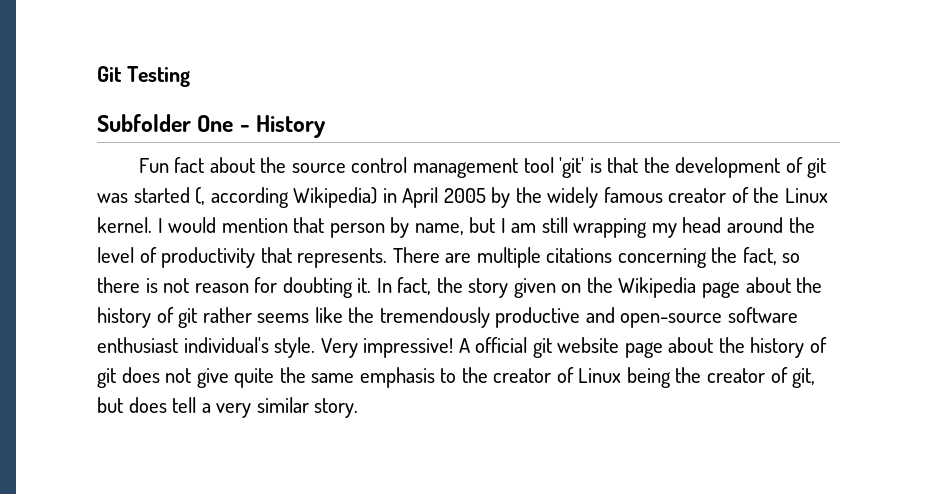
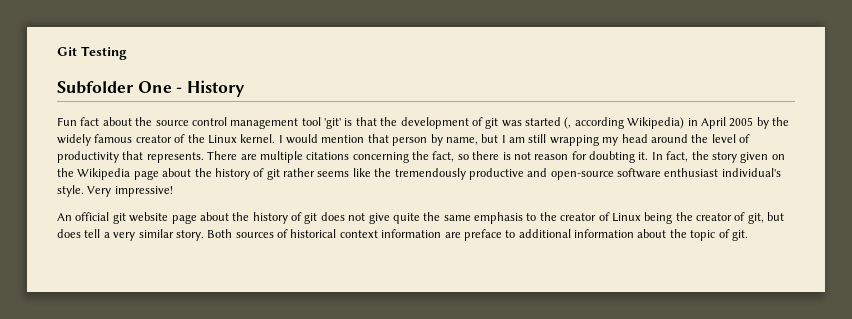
- Very impressive! A official git website page about the history of git does not give quite the same emphasis to the creator of Linux being the creator of git, but does tell a very similar story.
+ Very impressive!
+ An official git website page about the history of git does not give quite the same emphasis to the creator of Linux being the creator of git, but does tell a very similar story.
+ Both sources of historical context information are preface to additional information about the topic of git.

